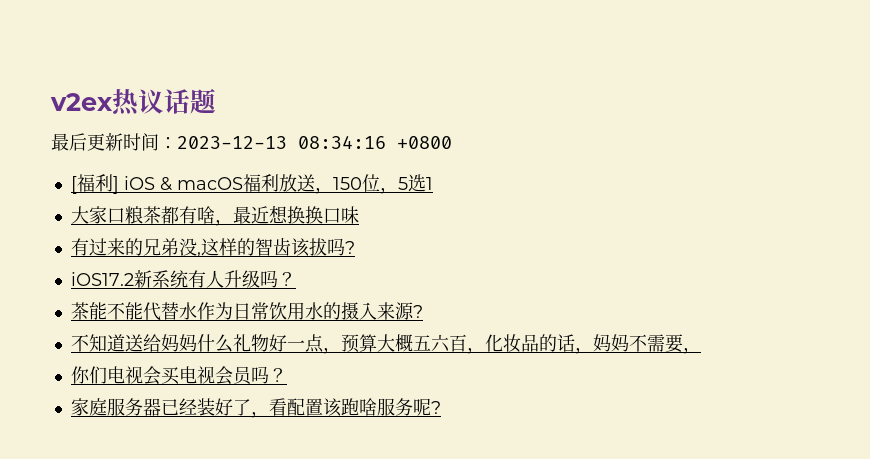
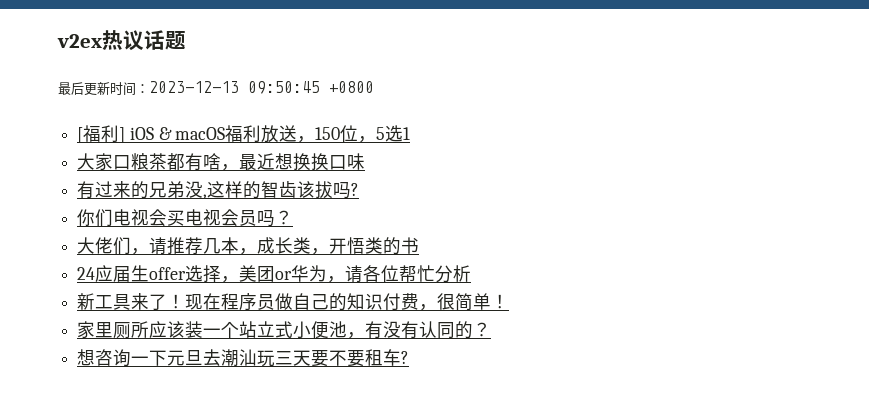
- 最后更新时间：2023-12-13 08:34:16 +0800
+ 最后更新时间：2023-12-13 09:50:45 +0800
- iOS17.2新系统有人升级吗？
- 茶能不能代替水作为日常饮用水的摄入来源?
- 不知道送给妈妈什么礼物好一点，预算大概五六百，化妆品的话，妈妈不需要，
- 家庭服务器已经装好了，看配置该跑啥服务呢?
+ 大佬们，请推荐几本，成长类，开悟类的书
+ 24应届生offer选择，美团or华为，请各位帮忙分析
+ 新工具来了！现在程序员做自己的知识付费，很简单！
+ 家里厕所应该装一个站立式小便池，有没有认同的？
+ 想咨询一下元旦去潮汕玩三天要不要租车?

